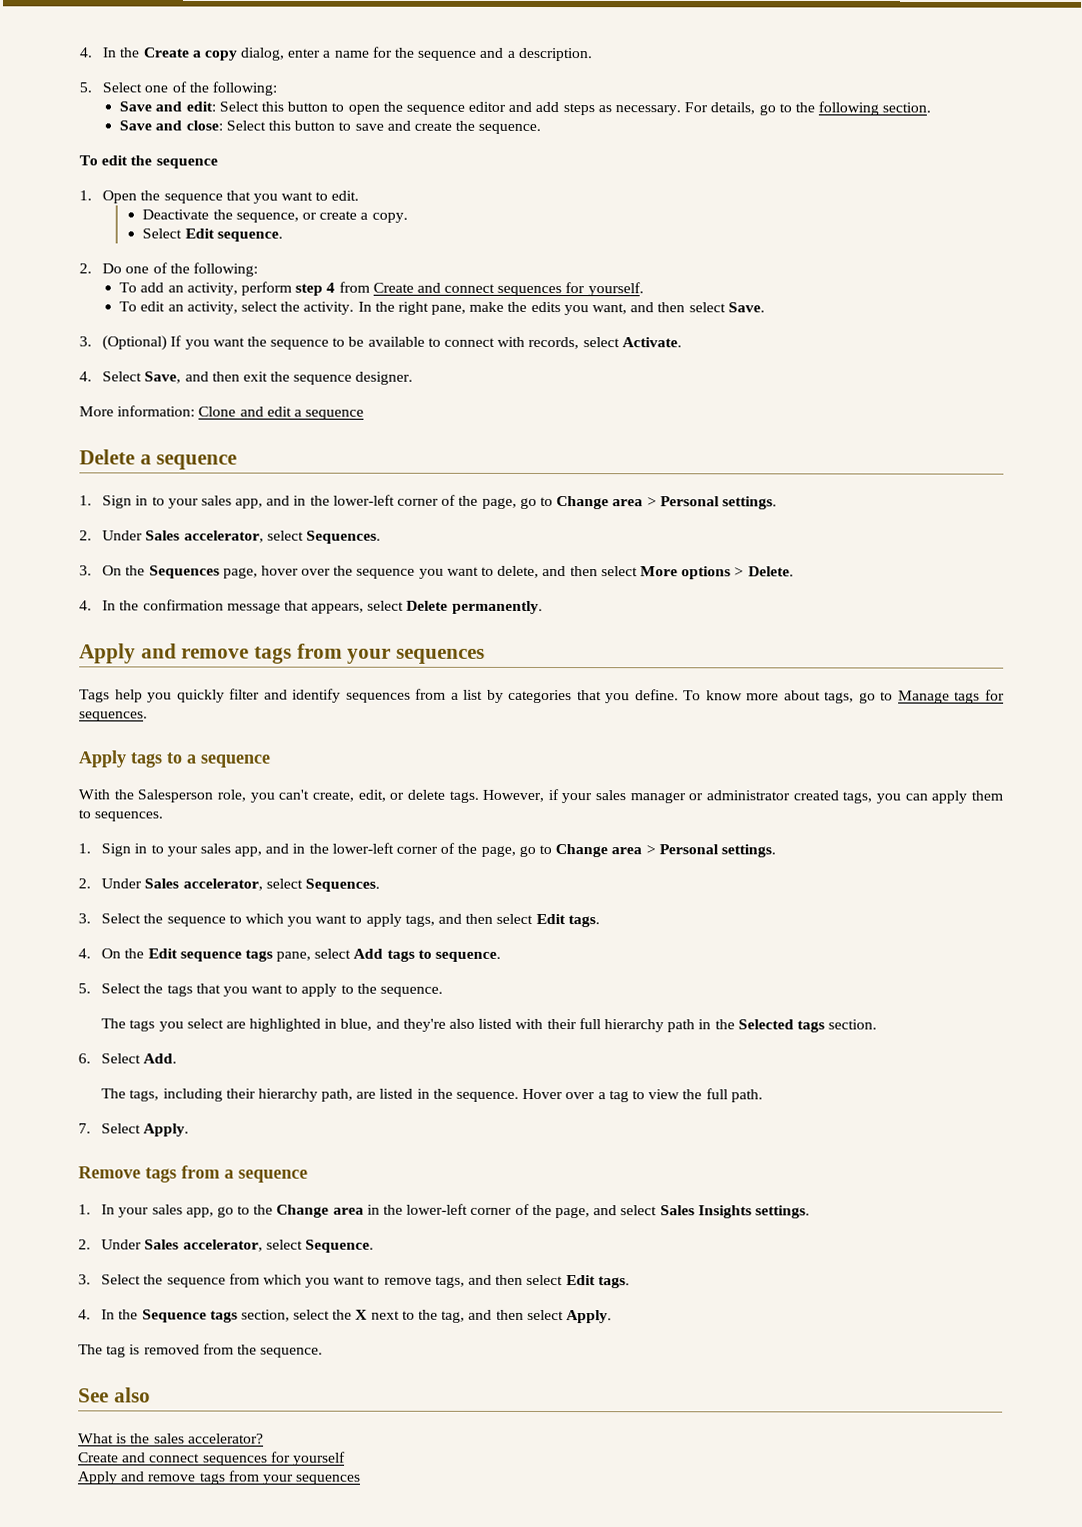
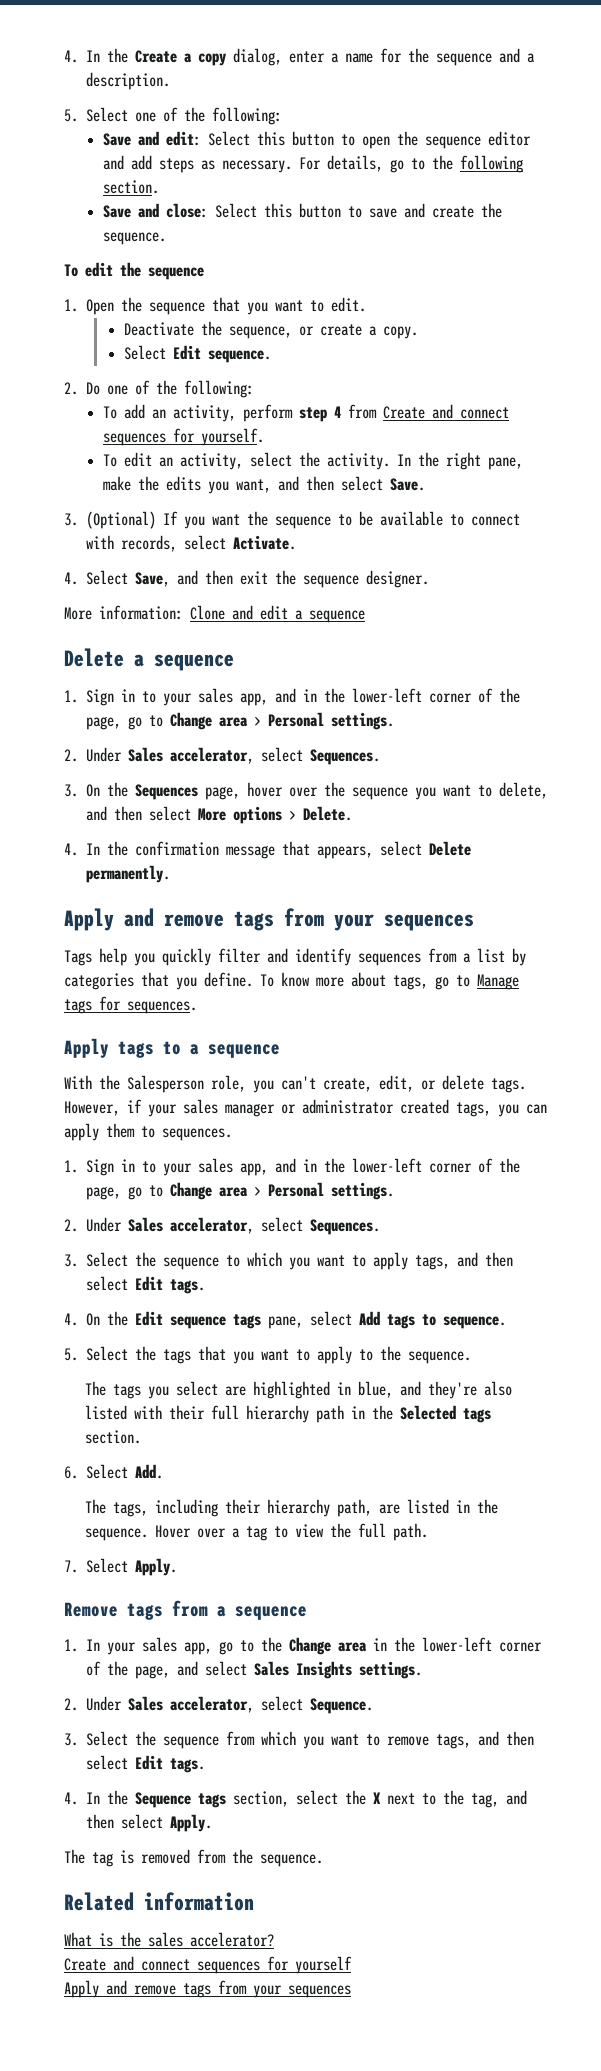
- See also
+ Related information

